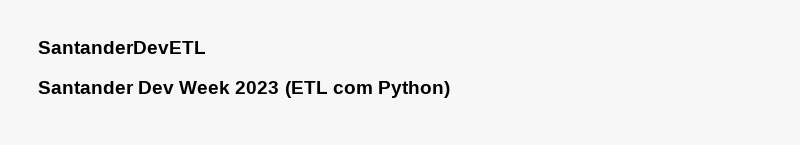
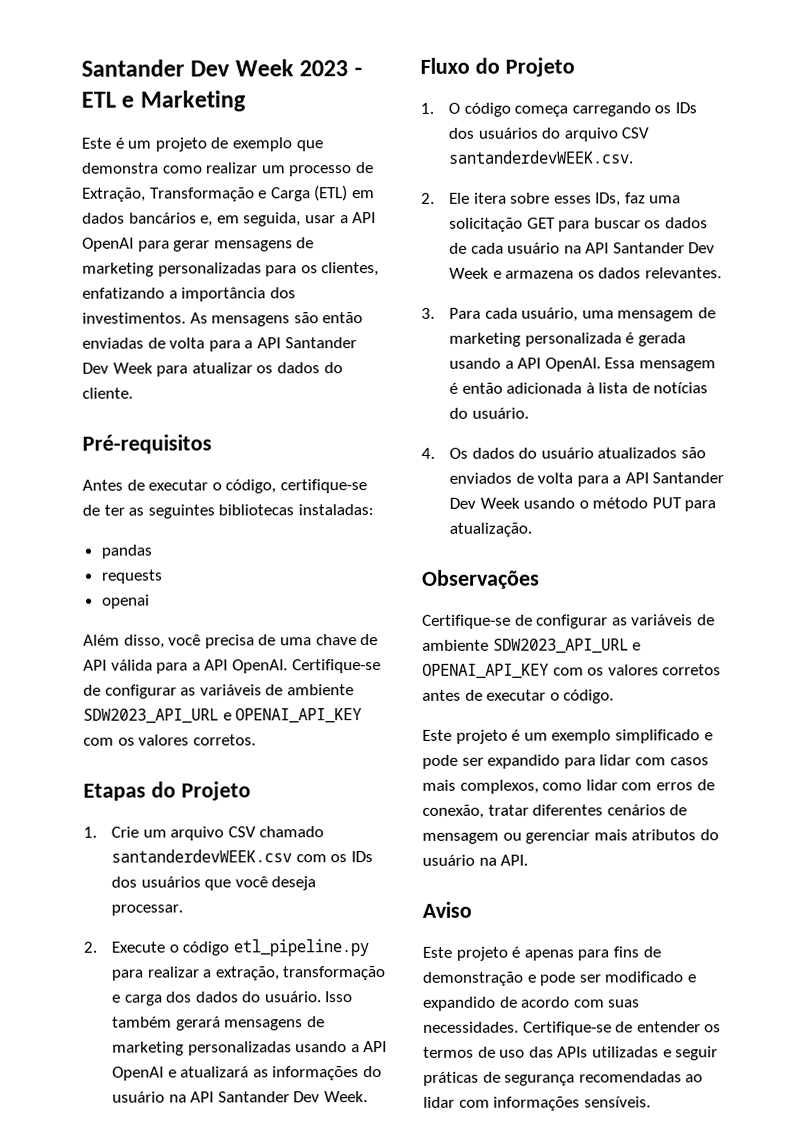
- SantanderDevETL
- Santander Dev Week 2023 (ETL com Python)
+ Santander Dev Week 2023 - ETL e Marketing
+ Este é um projeto de exemplo que demonstra como realizar um processo de Extração, Transformação e Carga (ETL) em dados bancários e, em seguida, usar a API OpenAI para gerar mensagens de marketing personalizadas para os clientes, enfatizando a importância dos investimentos. As mensagens são então enviadas de volta para a API Santander Dev Week para atualizar os dados do cliente.
+ Pré-requisitos
+ Antes de executar o código, certifique-se de ter as seguintes bibliotecas instaladas:
+ pandas
+ requests
+ openai
+ Além disso, você precisa de uma chave de API válida para a API OpenAI. Certifique-se de configurar as variáveis de ambiente SDW2023_API_URL e OPENAI_API_KEY com os valores corretos.
+ Etapas do Projeto
+ 1. Crie um arquivo CSV chamado santanderdevWEEK.csv com os IDs dos usuários que você deseja processar.
+ 2. Execute o código etl_pipeline.py para realizar a extração, transformação e carga dos dados do usuário. Isso também gerará mensagens de marketing personalizadas usando a API OpenAI e atualizará as informações do usuário na API Santander Dev Week.
+ Fluxo do Projeto
+ 1. O código começa carregando os IDs dos usuários do arquivo CSV santanderdevWEEK.csv.
+ 2. Ele itera sobre esses IDs, faz uma solicitação GET para buscar os dados de cada usuário na API Santander Dev Week e armazena os dados relevantes.
+ 3. Para cada usuário, uma mensagem de marketing personalizada é gerada usando a API OpenAI. Essa mensagem é então adicionada à lista de notícias do usuário.
+ 4. Os dados do usuário atualizados são enviados de volta para a API Santander Dev Week usando o método PUT para atualização.
+ Observações
+ Certifique-se de configurar as variáveis de ambiente SDW2023_API_URL e OPENAI_API_KEY com os valores corretos antes de executar o código.
+ Este projeto é um exemplo simplificado e pode ser expandido para lidar com casos mais complexos, como lidar com erros de conexão, tratar diferentes cenários de mensagem ou gerenciar mais atributos do usuário na API.
+ Aviso
+ Este projeto é apenas para fins de demonstração e pode ser modificado e expandido de acordo com suas necessidades. Certifique-se de entender os termos de uso das APIs utilizadas e seguir práticas de segurança recomendadas ao lidar com informações sensíveis.

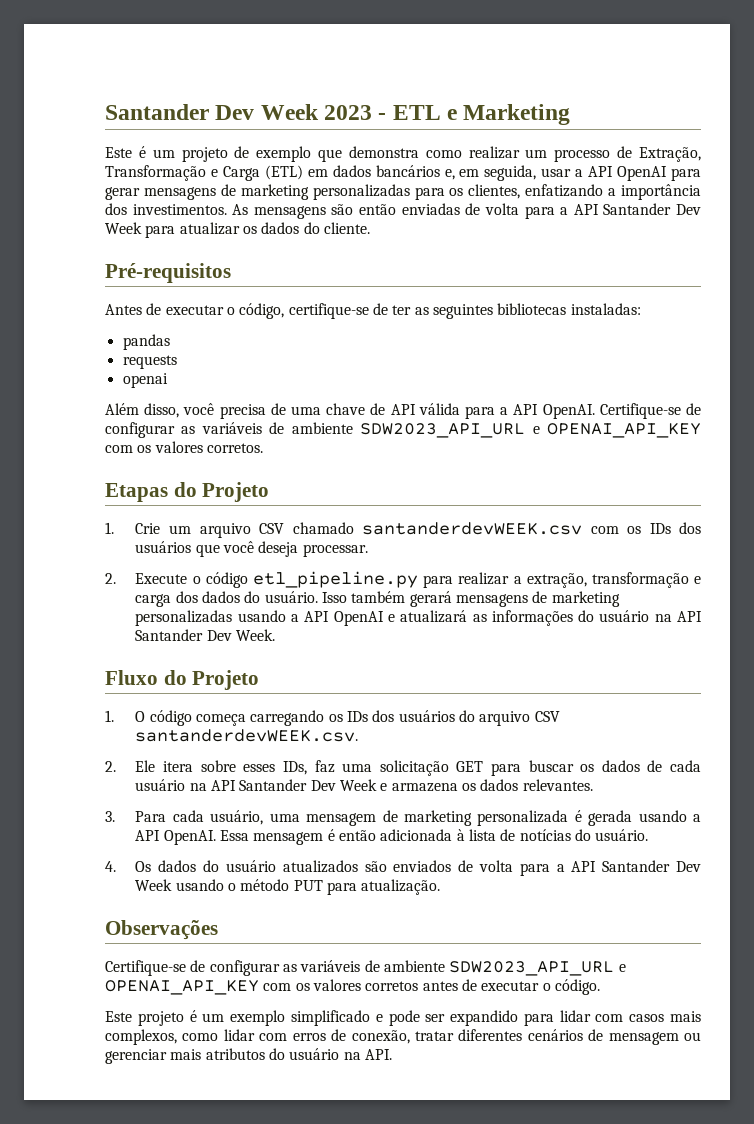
- Aviso
- Este projeto é apenas para fins de demonstração e pode ser modificado e expandido de acordo com suas necessidades. Certifique-se de entender os termos de uso das APIs utilizadas e seguir práticas de segurança recomendadas ao lidar com informações sensíveis.

